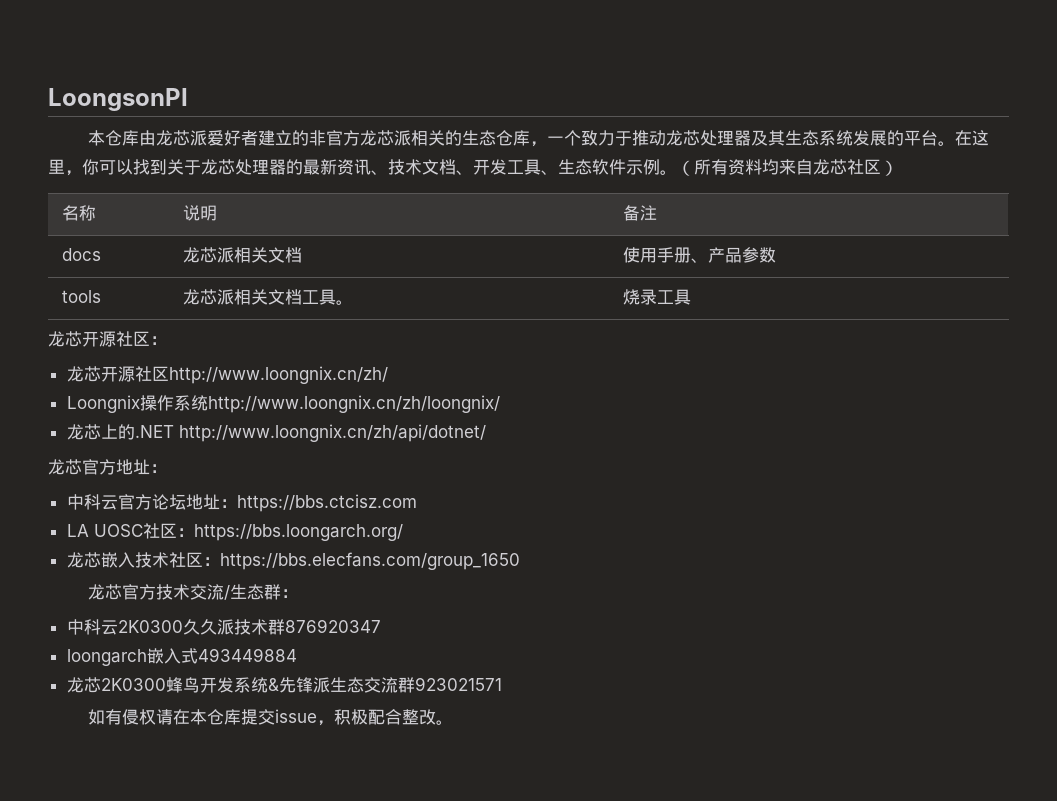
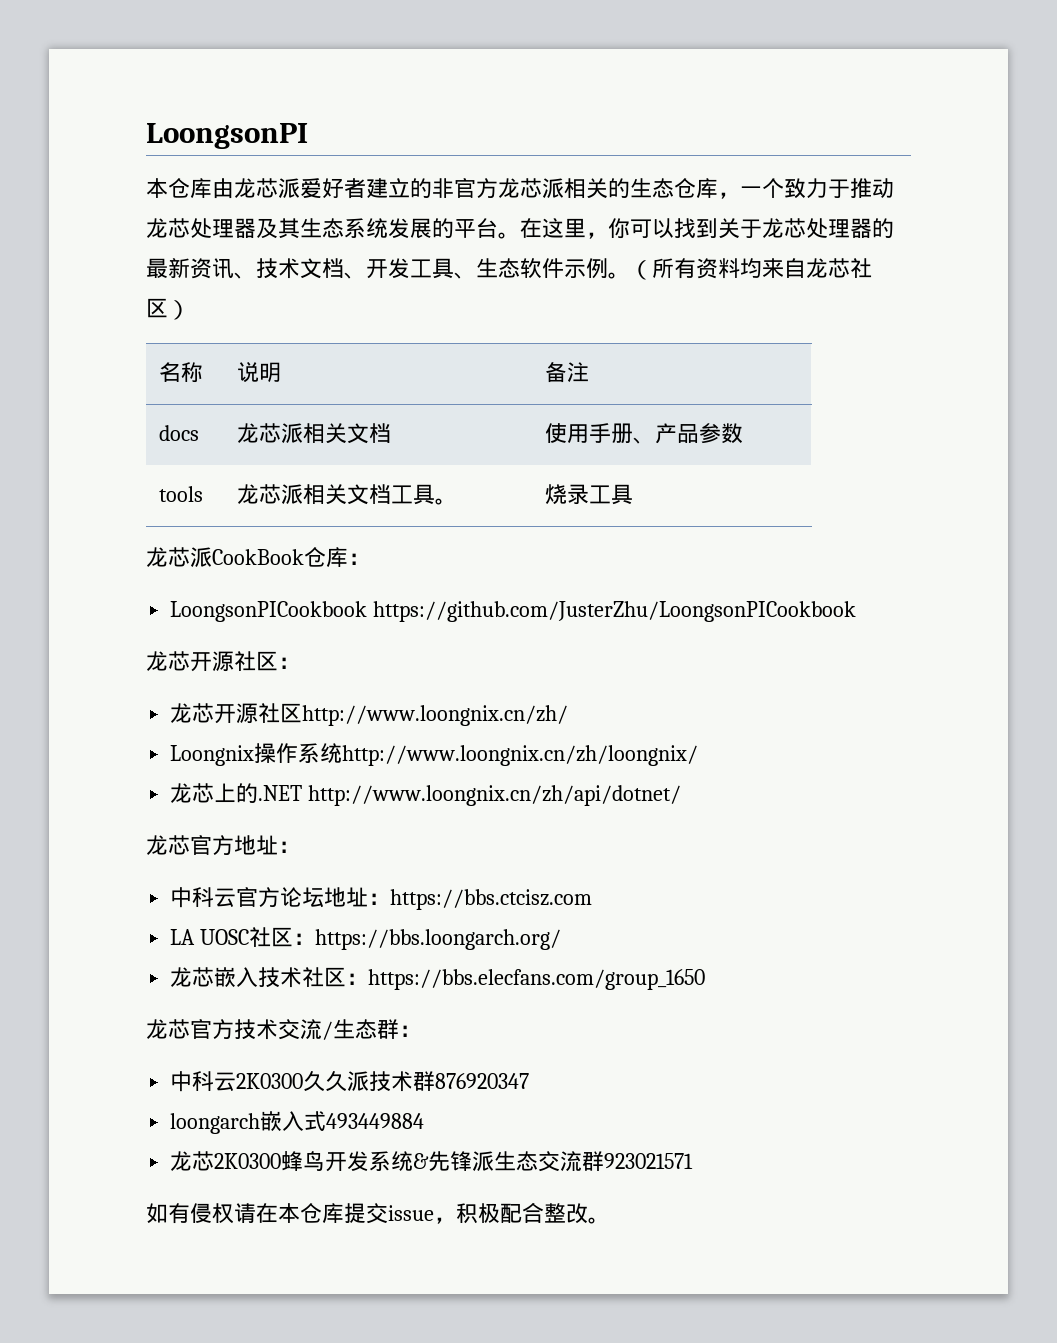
+ 龙芯派CookBook仓库：
+ LoongsonPICookbook https://github.com/JusterZhu/LoongsonPICookbook

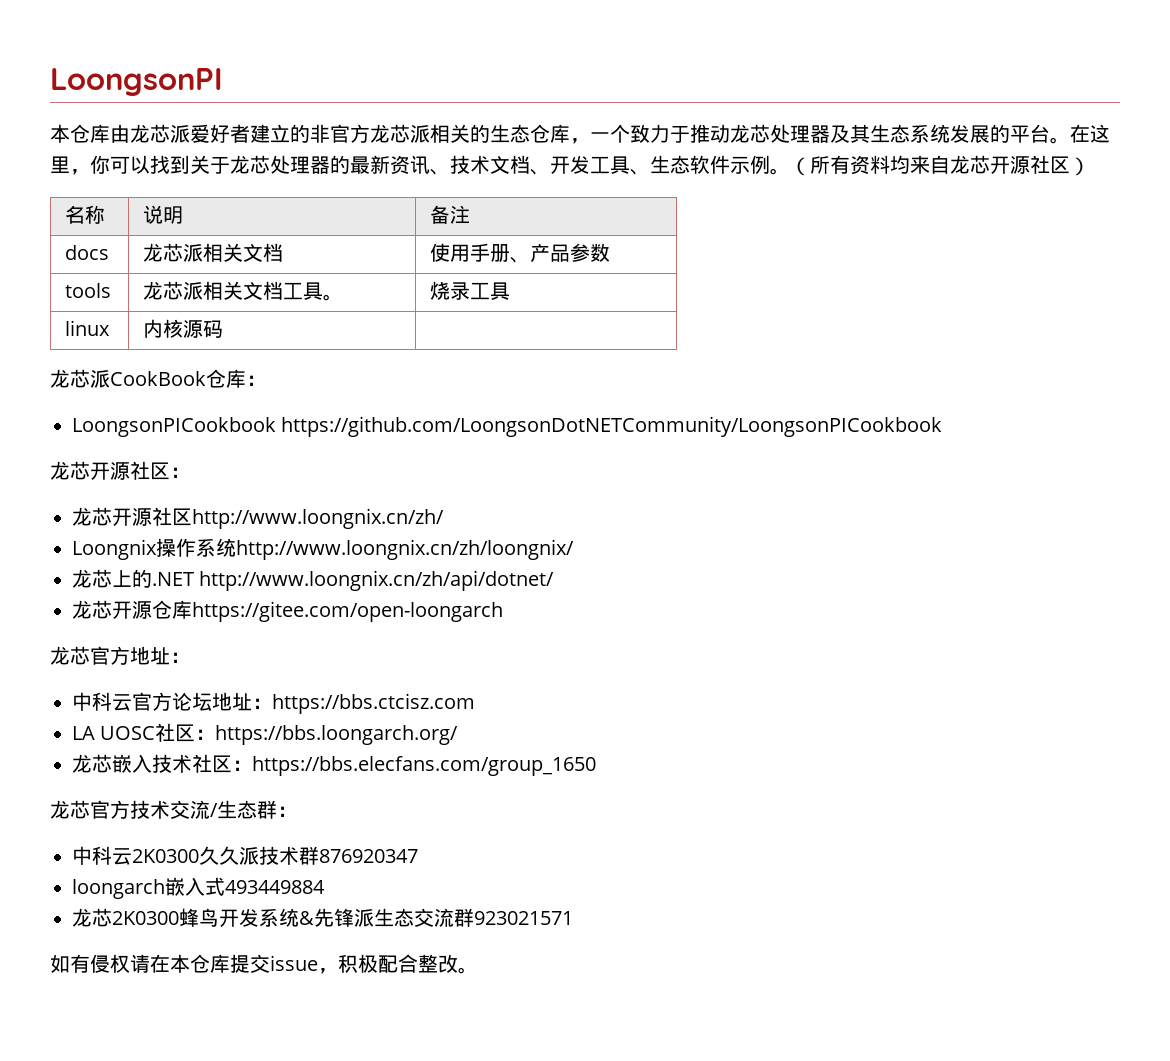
- （所有资料均来自龙芯社区）
+ （所有资料均来自龙芯开源社区）
+ linux | 内核源码 |
- LoongsonPICookbook https://github.com/JusterZhu/LoongsonPICookbook
+ LoongsonPICookbook https://github.com/LoongsonDotNETCommunity/LoongsonPICookbook
+ 龙芯开源仓库https://gitee.com/open-loongarch

